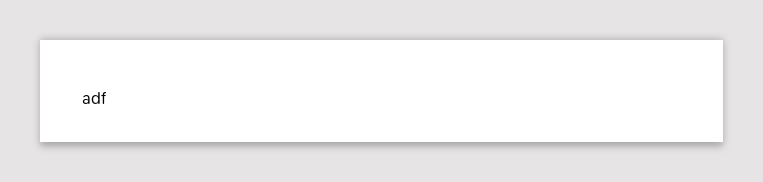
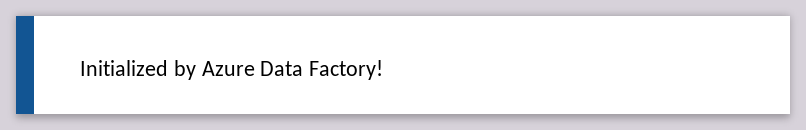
- adf
+ Initialized by Azure Data Factory!

